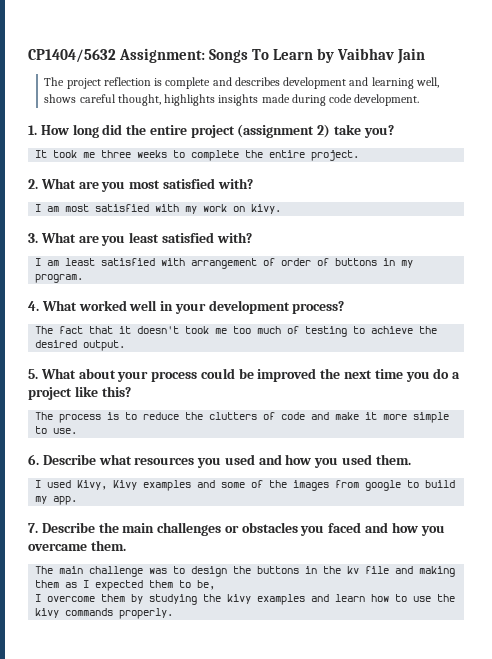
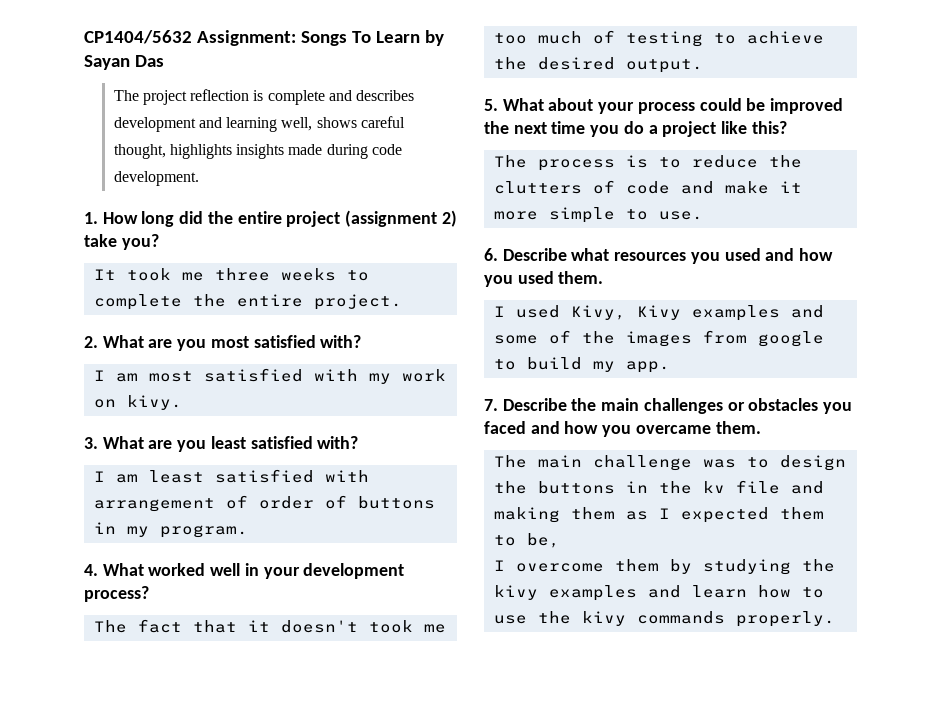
- CP1404/5632 Assignment: Songs To Learn by Vaibhav Jain
+ CP1404/5632 Assignment: Songs To Learn by Sayan Das

